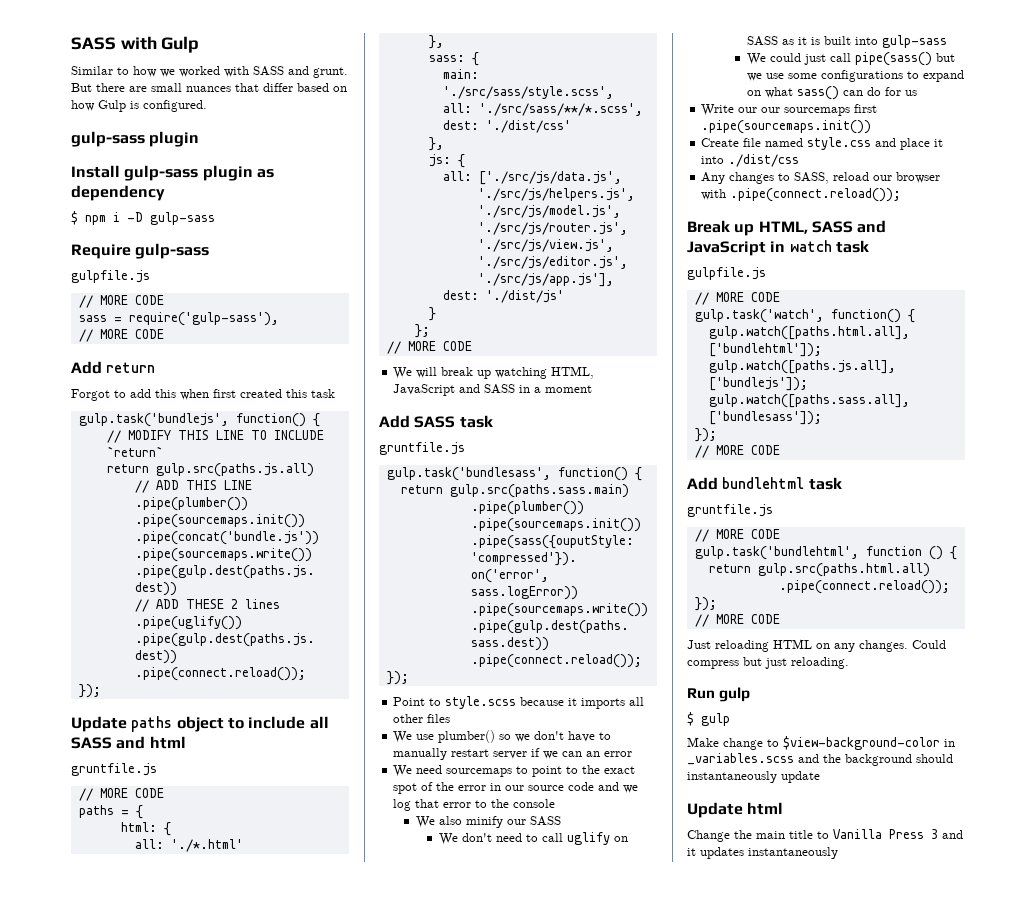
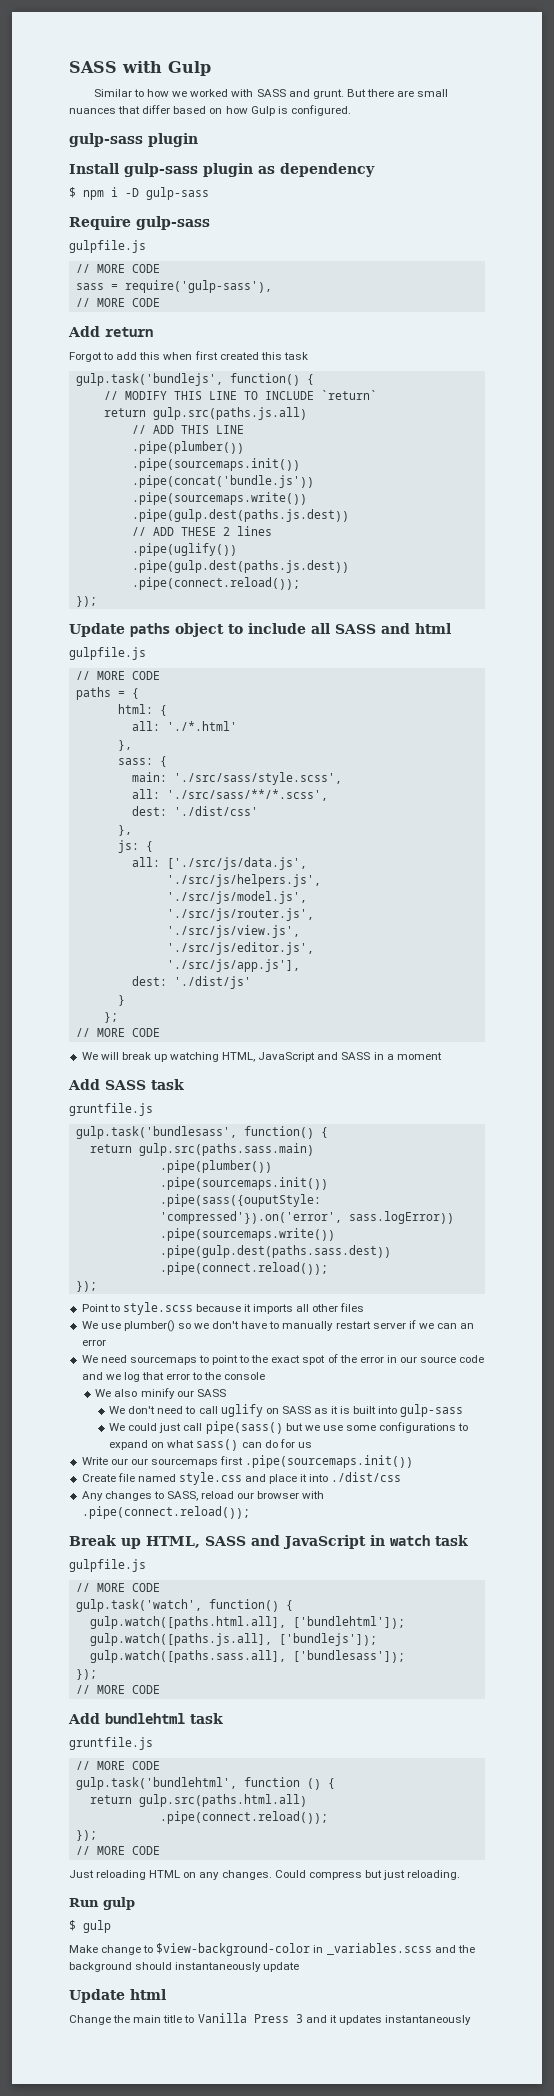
  Update paths object to include all SASS and html
- gruntfile.js
+ gulpfile.js

